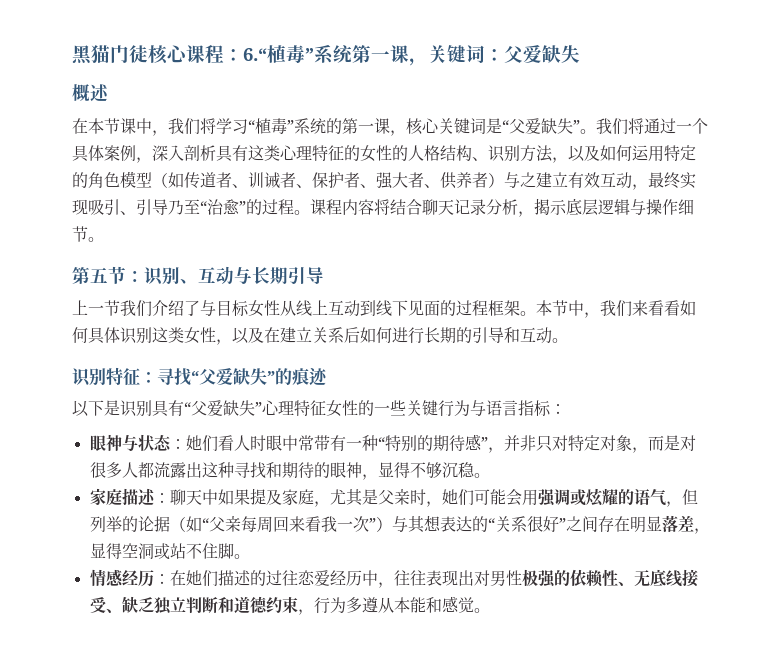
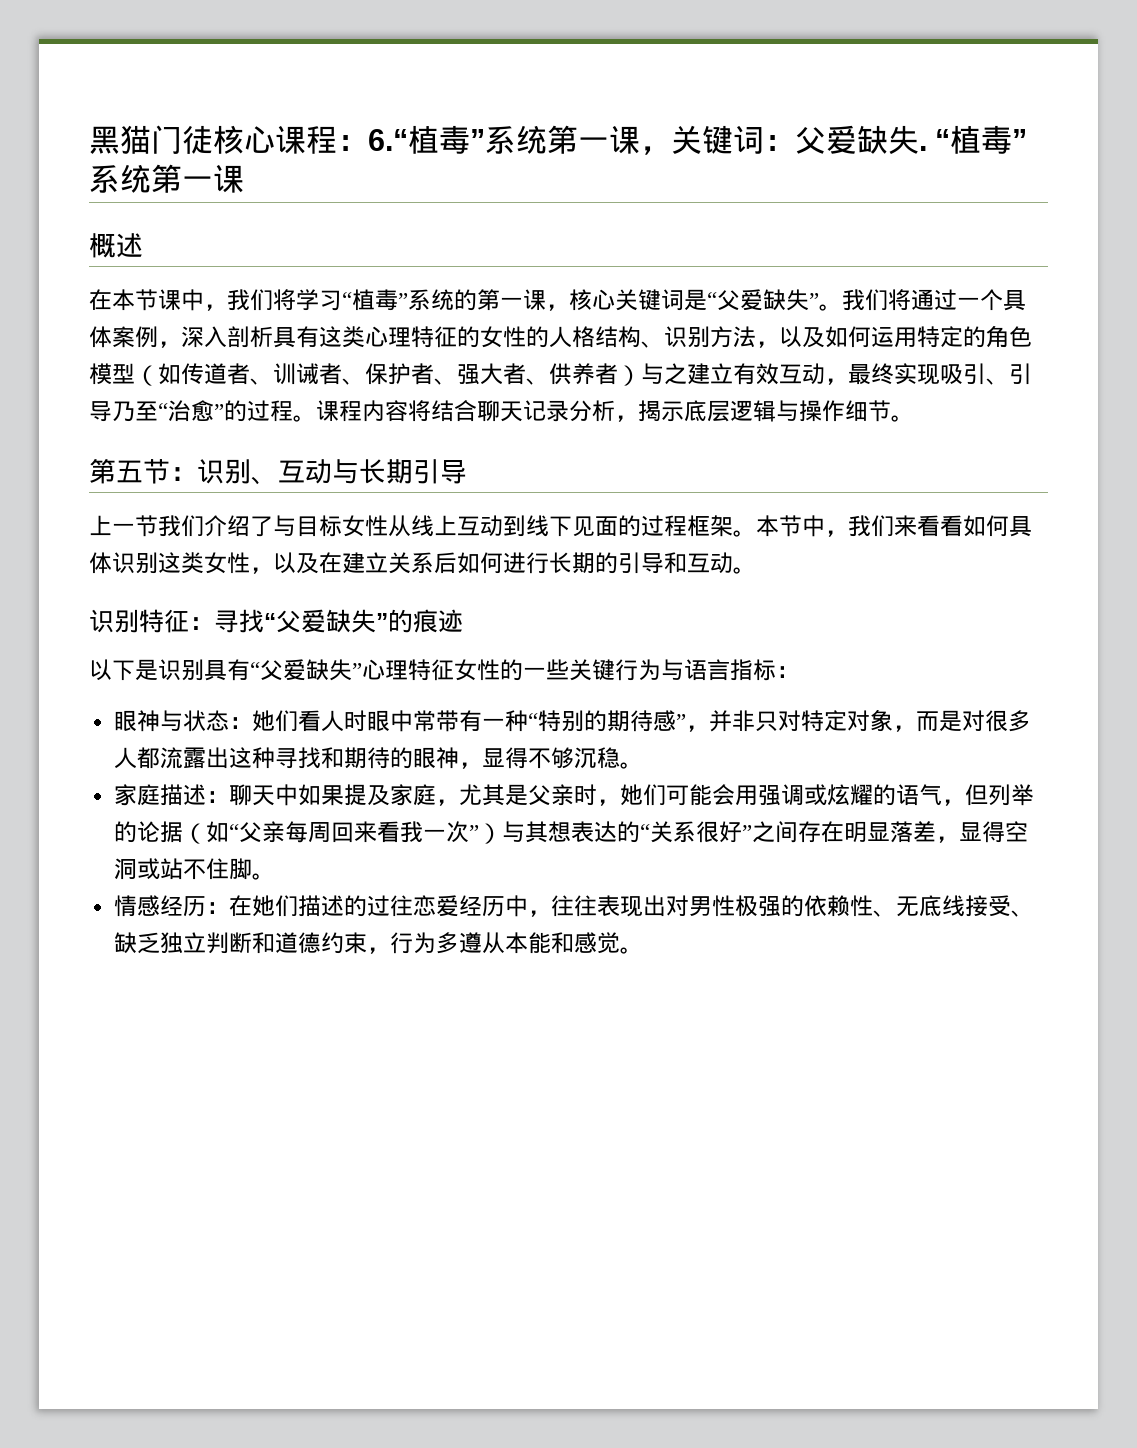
- 黑猫门徒核心课程：6.“植毒”系统第一课，关键词：父爱缺失
+ 黑猫门徒核心课程：6.“植毒”系统第一课，关键词：父爱缺失. “植毒”系统第一课

